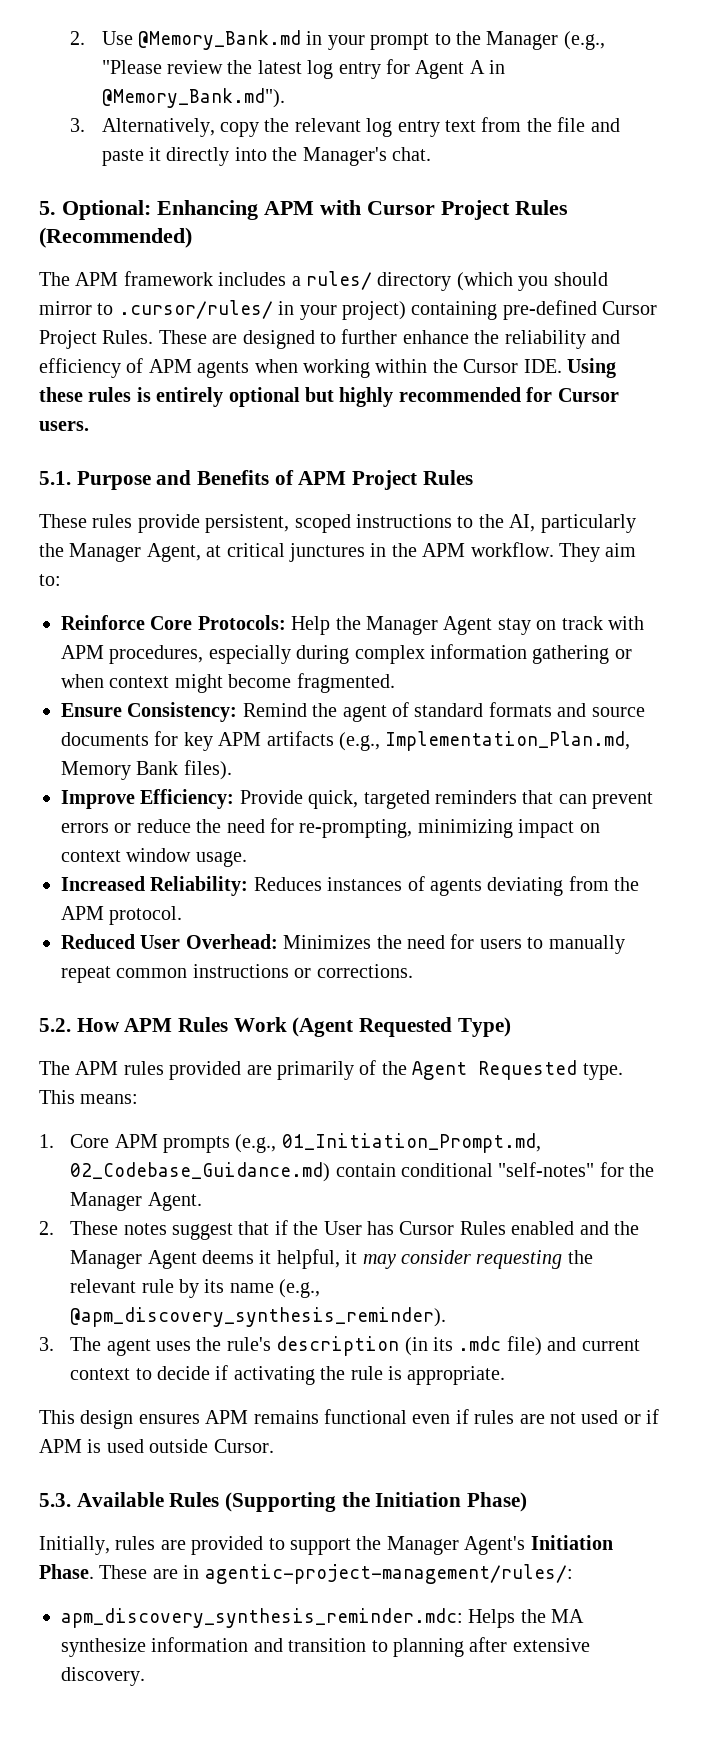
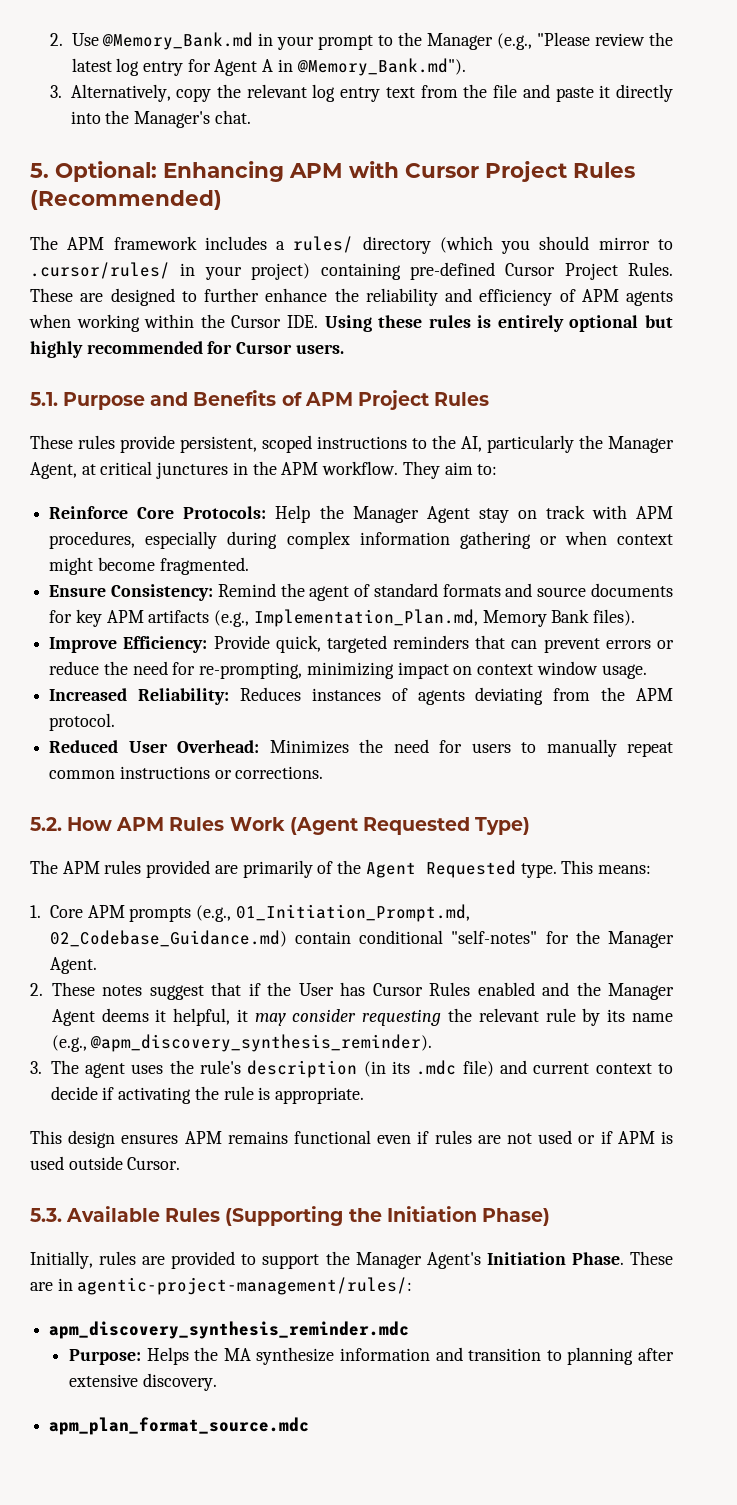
- apm_discovery_synthesis_reminder.mdc: Helps the MA synthesize information and transition to planning after extensive discovery.
+ apm_discovery_synthesis_reminder.mdc
+ Purpose: Helps the MA synthesize information and transition to planning after extensive discovery.
+ apm_plan_format_source.mdc

